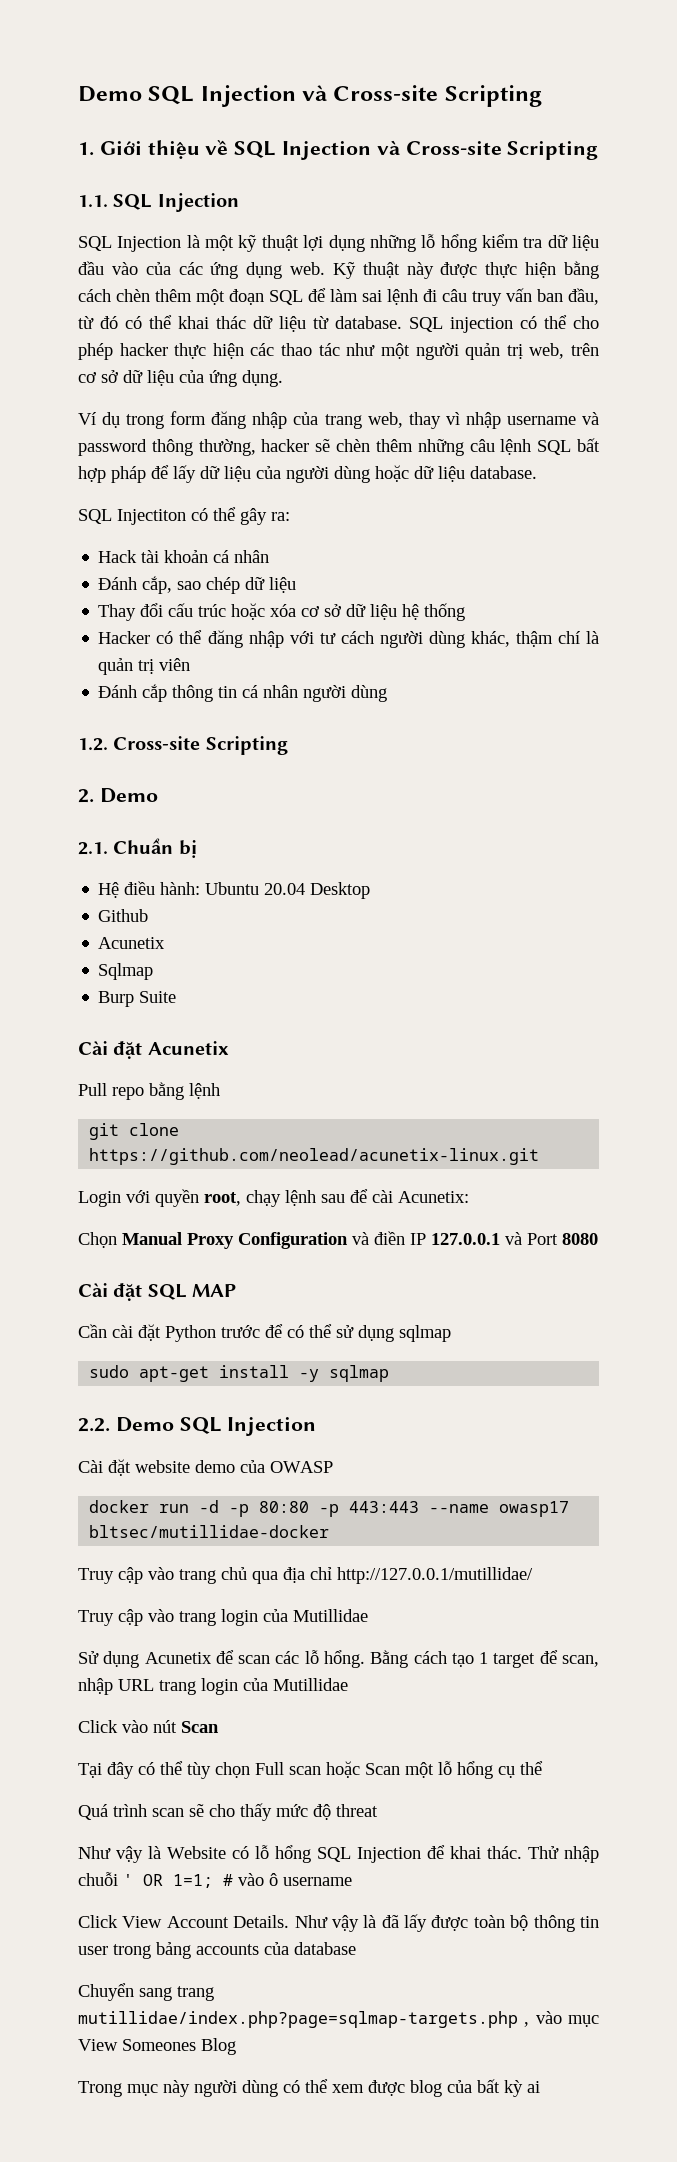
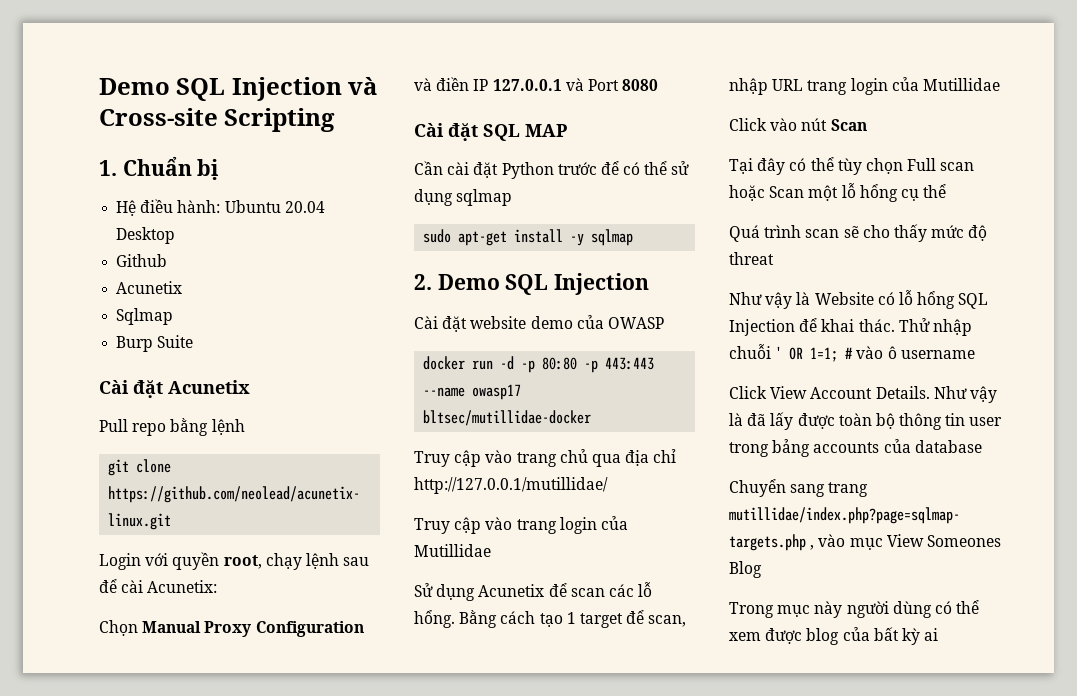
- 1. Giới thiệu về SQL Injection và Cross-site Scripting
- 1.1. SQL Injection
- SQL Injection là một kỹ thuật lợi dụng những lỗ hổng kiểm tra dữ liệu đầu vào của các ứng dụng web. Kỹ thuật này được thực hiện bằng cách chèn thêm một đoạn SQL để làm sai lệnh đi câu truy vấn ban đầu, từ đó có thể khai thác dữ liệu từ database. SQL injection có thể cho phép hacker thực hiện các thao tác như một người quản trị web, trên cơ sở dữ liệu của ứng dụng.
- Ví dụ trong form đăng nhập của trang web, thay vì nhập username và password thông thường, hacker sẽ chèn thêm những câu lệnh SQL bất hợp pháp để lấy dữ liệu của người dùng hoặc dữ liệu database.
- SQL Injectiton có thể gây ra:
- Hack tài khoản cá nhân
- Đánh cắp, sao chép dữ liệu
- Thay đổi cấu trúc hoặc xóa cơ sở dữ liệu hệ thống
- Hacker có thể đăng nhập với tư cách người dùng khác, thậm chí là quản trị viên
- Đánh cắp thông tin cá nhân người dùng
- 1.2. Cross-site Scripting
- 2. Demo
- 2.1. Chuẩn bị
+ 1. Chuẩn bị
- 2.2. Demo SQL Injection
+ 2. Demo SQL Injection

